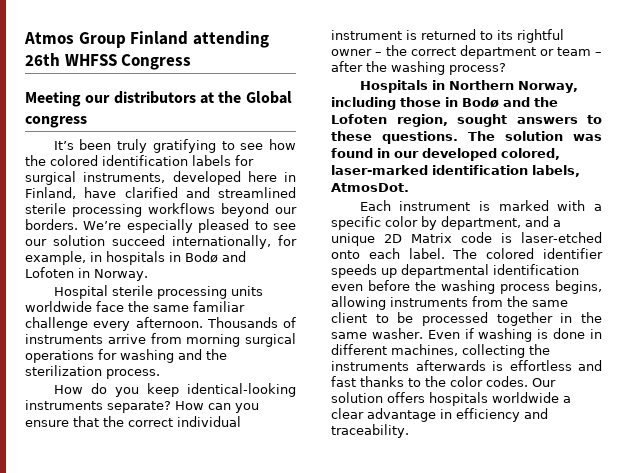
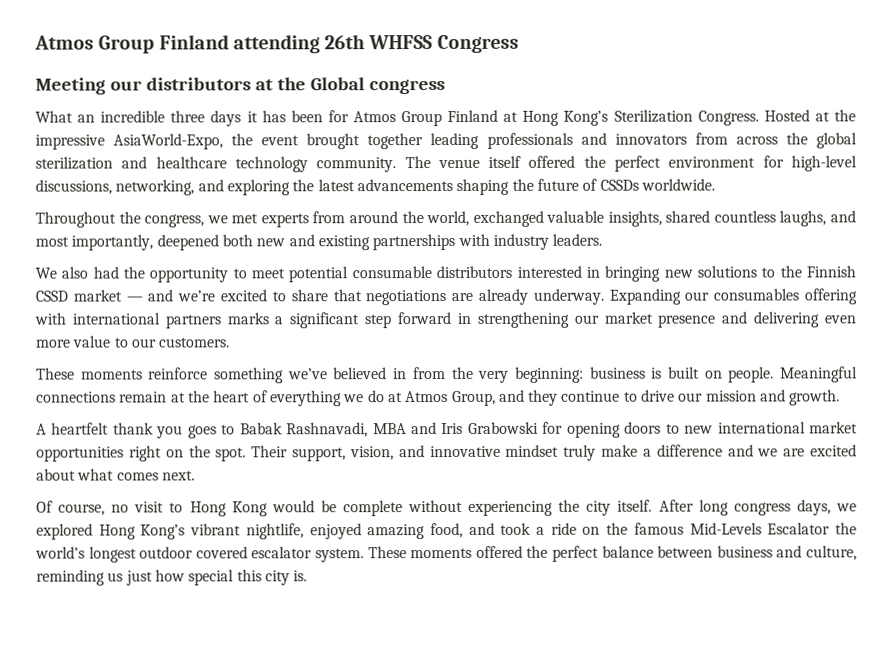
- It’s been truly gratifying to see how the colored identification labels for surgical instruments, developed here in Finland, have clarified and streamlined sterile processing workflows beyond our borders. We’re especially pleased to see our solution succeed internationally, for example, in hospitals in Bodø and Lofoten in Norway.
- Hospital sterile processing units worldwide face the same familiar challenge every afternoon. Thousands of instruments arrive from morning surgical operations for washing and the sterilization process.
- How do you keep identical-looking instruments separate? How can you ensure that the correct individual instrument is returned to its rightful owner – the correct department or team – after the washing process?
- Hospitals in Northern Norway, including those in Bodø and the Lofoten region, sought answers to these questions. The solution was found in our developed colored, laser-marked identification labels, AtmosDot.
- Each instrument is marked with a specific color by department, and a unique 2D Matrix code is laser-etched onto each label. The colored identifier speeds up departmental identification even before the washing process begins, allowing instruments from the same client to be processed together in the same washer. Even if washing is done in different machines, collecting the instruments afterwards is effortless and fast thanks to the color codes. Our solution offers hospitals worldwide a clear advantage in efficiency and traceability.
+ What an incredible three days it has been for Atmos Group Finland at Hong Kong’s Sterilization Congress. Hosted at the impressive AsiaWorld-Expo, the event brought together leading professionals and innovators from across the global sterilization and healthcare technology community. The venue itself offered the perfect environment for high-level discussions, networking, and exploring the latest advancements shaping the future of CSSDs worldwide.
+ Throughout the congress, we met experts from around the world, exchanged valuable insights, shared countless laughs, and most importantly, deepened both new and existing partnerships with industry leaders.
+ We also had the opportunity to meet potential consumable distributors interested in bringing new solutions to the Finnish CSSD market — and we’re excited to share that negotiations are already underway. Expanding our consumables offering with international partners marks a significant step forward in strengthening our market presence and delivering even more value to our customers.
+ These moments reinforce something we’ve believed in from the very beginning: business is built on people. Meaningful connections remain at the heart of everything we do at Atmos Group, and they continue to drive our mission and growth.
+ A heartfelt thank you goes to Babak Rashnavadi, MBA and Iris Grabowski for opening doors to new international market opportunities right on the spot. Their support, vision, and innovative mindset truly make a difference and we are excited about what comes next.
+ Of course, no visit to Hong Kong would be complete without experiencing the city itself. After long congress days, we explored Hong Kong’s vibrant nightlife, enjoyed amazing food, and took a ride on the famous Mid-Levels Escalator the world’s longest outdoor covered escalator system. These moments offered the perfect balance between business and culture, reminding us just how special this city is.

